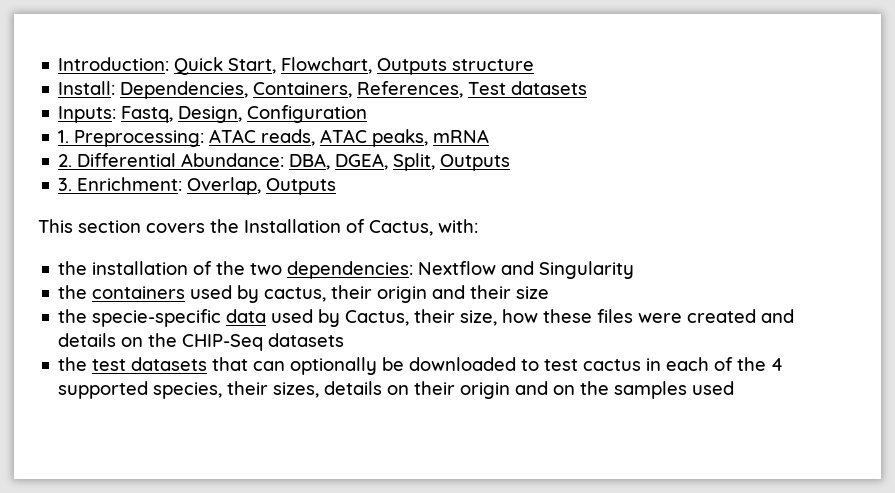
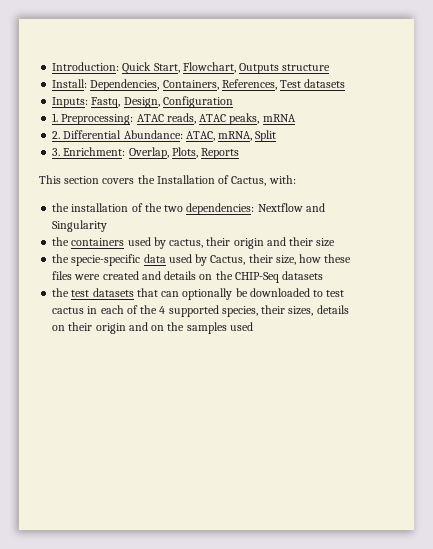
- 2. Differential Abundance: DBA, DGEA, Split, Outputs
+ 2. Differential Abundance: ATAC, mRNA, Split
- 3. Enrichment: Overlap, Outputs
+ 3. Enrichment: Overlap, Plots, Reports

